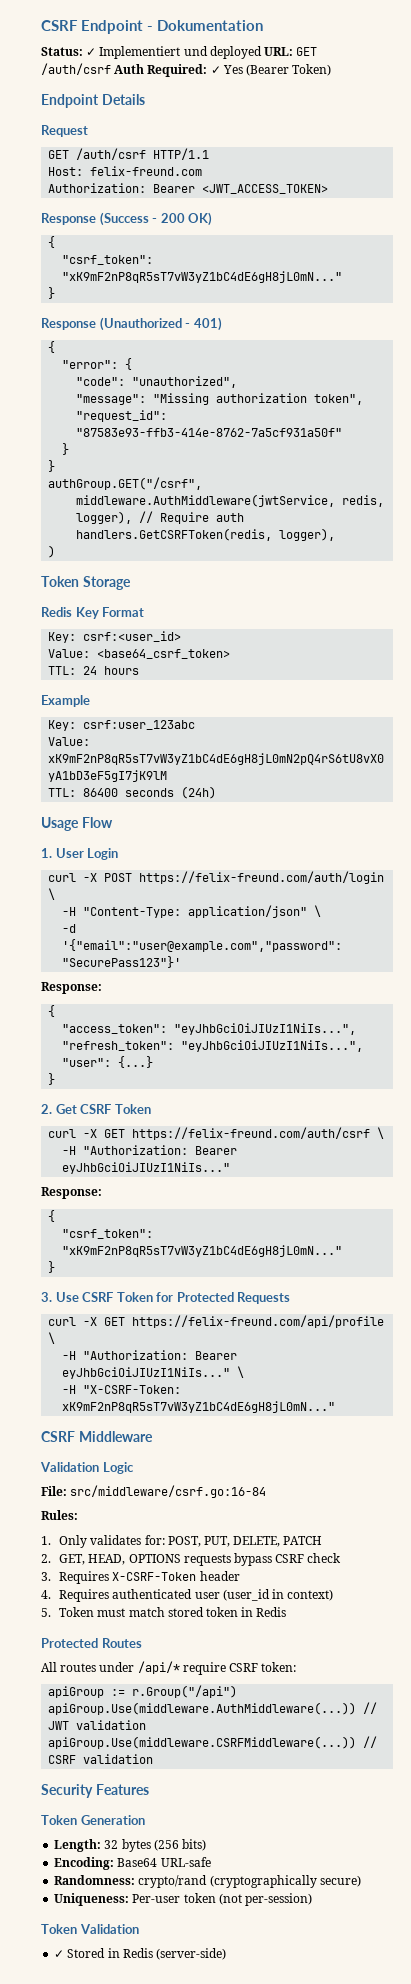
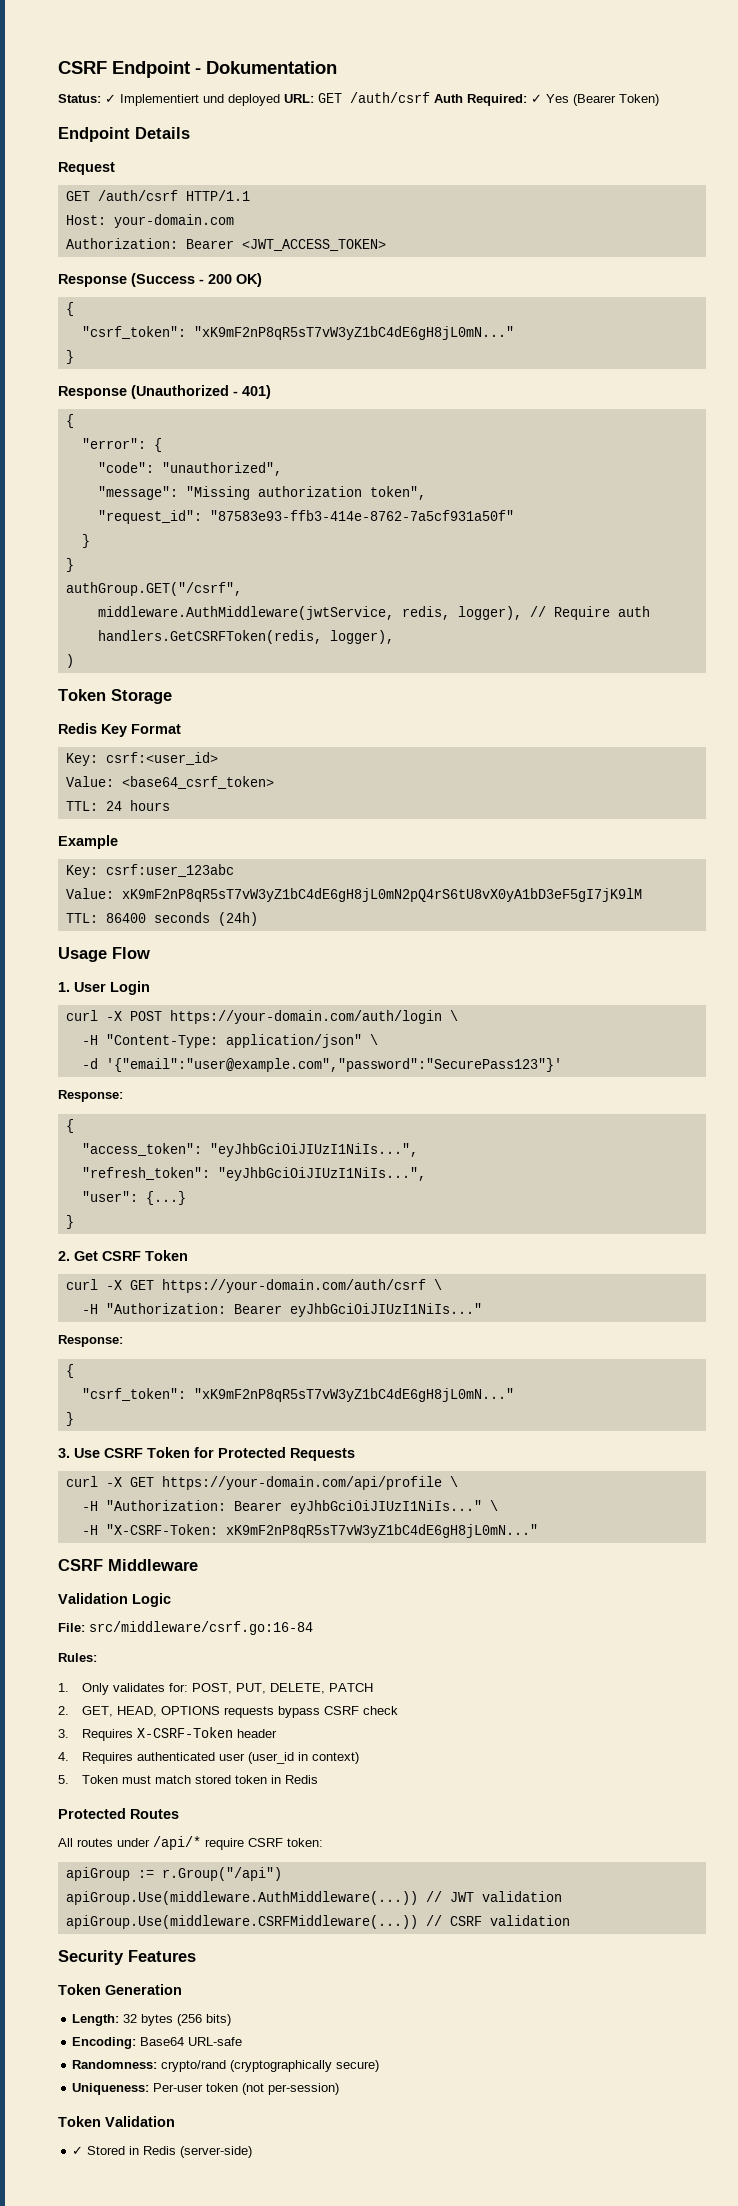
- Host: felix-freund.com
+ Host: your-domain.com
- curl -X POST https://felix-freund.com/auth/login \
+ curl -X POST https://your-domain.com/auth/login \
- curl -X GET https://felix-freund.com/auth/csrf \
+ curl -X GET https://your-domain.com/auth/csrf \
- curl -X GET https://felix-freund.com/api/profile \
+ curl -X GET https://your-domain.com/api/profile \

